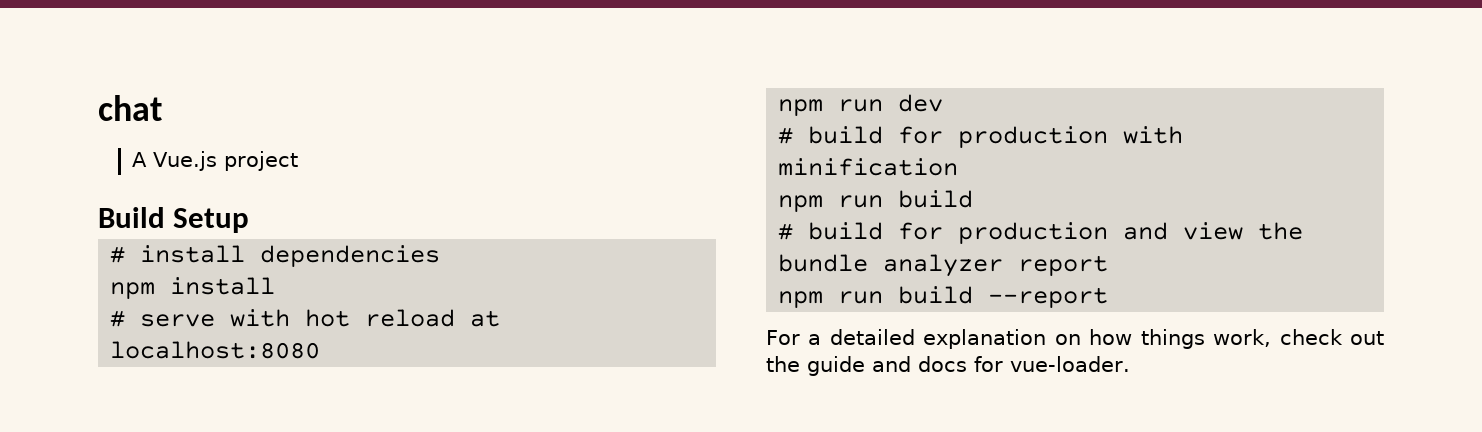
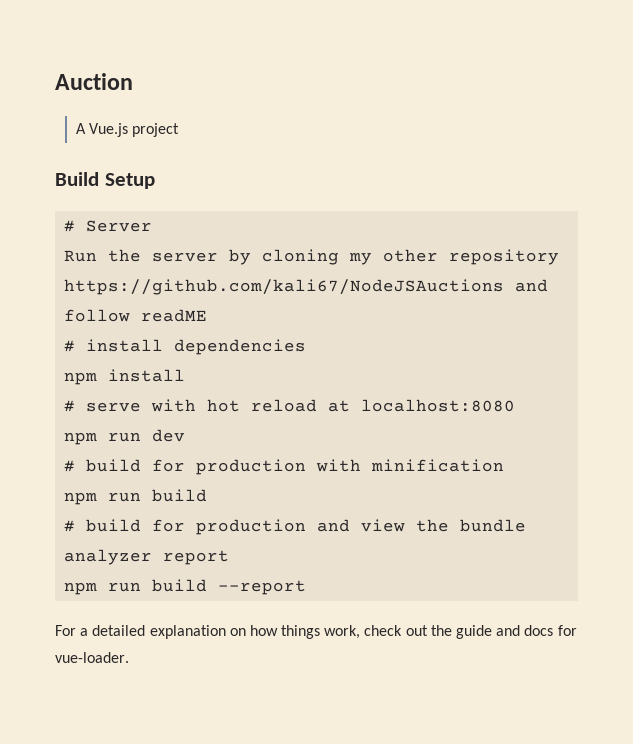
- chat
+ Auction
+ # Server
+ Run the server by cloning my other repository https://github.com/kali67/NodeJSAuctions and follow readME

